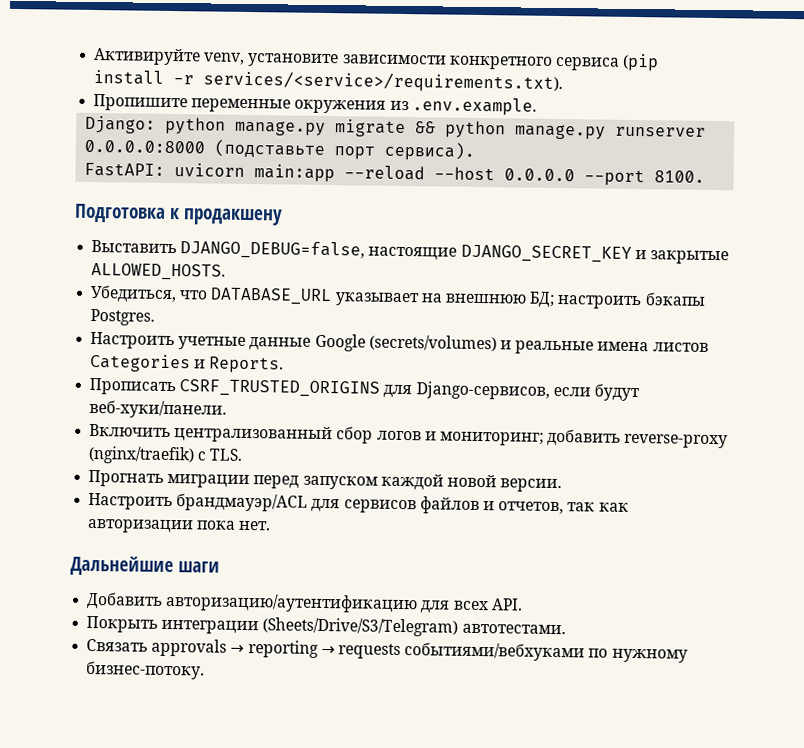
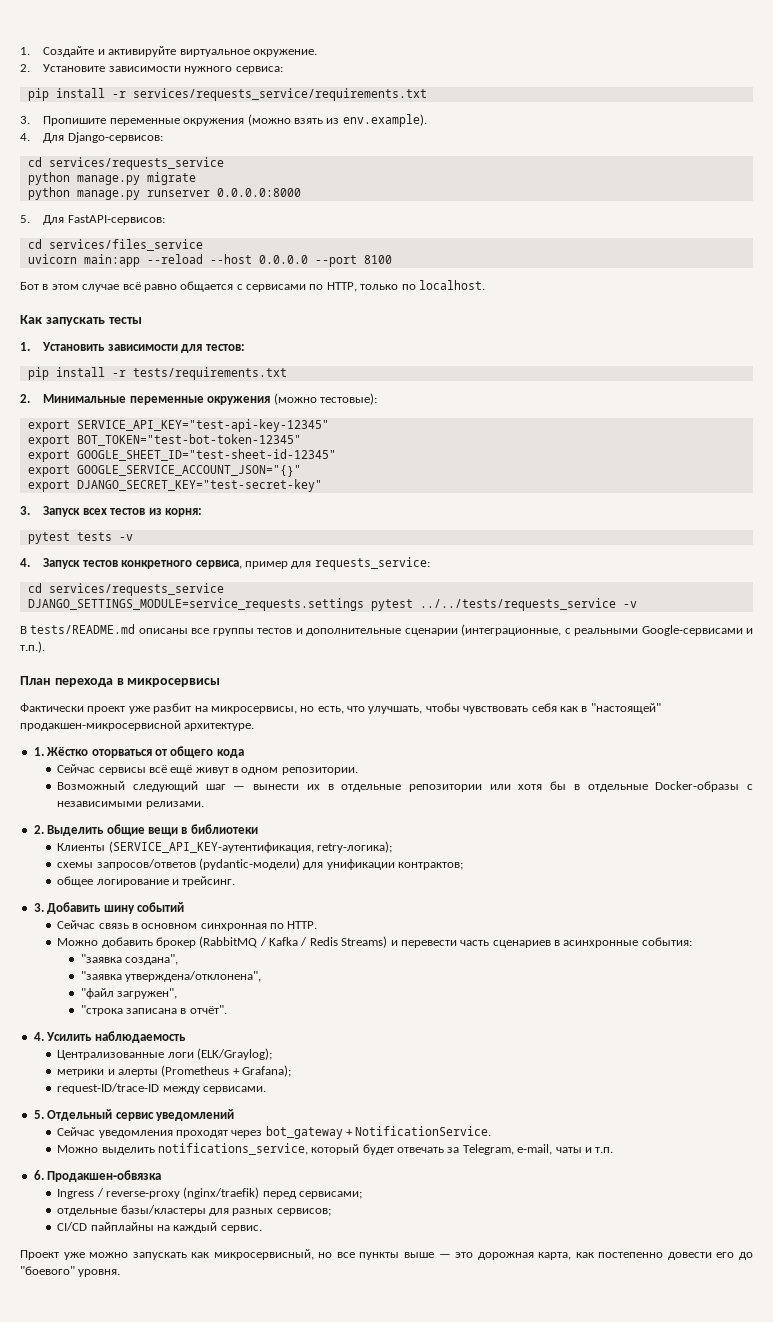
- Активируйте venv, установите зависимости конкретного сервиса (pip install -r services/<service>/requirements.txt).
- Пропишите переменные окружения из .env.example.
- Django: python manage.py migrate && python manage.py runserver 0.0.0.0:8000 (подставьте порт сервиса).
- FastAPI: uvicorn main:app --reload --host 0.0.0.0 --port 8100.
- Подготовка к продакшену
- Выставить DJANGO_DEBUG=false, настоящие DJANGO_SECRET_KEY и закрытые ALLOWED_HOSTS.
- Убедиться, что DATABASE_URL указывает на внешнюю БД; настроить бэкапы Postgres.
- Настроить учетные данные Google (secrets/volumes) и реальные имена листов Categories и Reports.
- Прописать CSRF_TRUSTED_ORIGINS для Django-сервисов, если будут веб-хуки/панели.
- Включить централизованный сбор логов и мониторинг; добавить reverse-proxy (nginx/traefik) с TLS.
- Прогнать миграции перед запуском каждой новой версии.
- Настроить брандмауэр/ACL для сервисов файлов и отчетов, так как авторизации пока нет.
- Дальнейшие шаги
- Добавить авторизацию/аутентификацию для всех API.
- Покрыть интеграции (Sheets/Drive/S3/Telegram) автотестами.
- Связать approvals → reporting → requests событиями/вебхуками по нужному бизнес-потоку.
+ 1. Создайте и активируйте виртуальное окружение.
+ 2. Установите зависимости нужного сервиса:
+ pip install -r services/requests_service/requirements.txt
+ 3. Пропишите переменные окружения (можно взять из env.example).
+ 4. Для Django‑сервисов:
+ cd services/requests_service
+ python manage.py migrate
+ python manage.py runserver 0.0.0.0:8000
+ 5. Для FastAPI‑сервисов:
+ cd services/files_service
+ uvicorn main:app --reload --host 0.0.0.0 --port 8100
+ Бот в этом случае всё равно общается с сервисами по HTTP, только по localhost.
+ Как запускать тесты
+ 1. Установить зависимости для тестов:
+ pip install -r tests/requirements.txt
+ 2. Минимальные переменные окружения (можно тестовые):
+ export SERVICE_API_KEY="test-api-key-12345"
+ export BOT_TOKEN="test-bot-token-12345"
+ export GOOGLE_SHEET_ID="test-sheet-id-12345"
+ export GOOGLE_SERVICE_ACCOUNT_JSON="{}"
+ export DJANGO_SECRET_KEY="test-secret-key"
+ 3. Запуск всех тестов из корня:
+ pytest tests -v
+ 4. Запуск тестов конкретного сервиса, пример для requests_service:
+ cd services/requests_service
+ DJANGO_SETTINGS_MODULE=service_requests.settings pytest ../../tests/requests_service -v
+ В tests/README.md описаны все группы тестов и дополнительные сценарии (интеграционные, с реальными Google‑сервисами и т.п.).
+ План перехода в микросервисы
+ Фактически проект уже разбит на микросервисы, но есть, что улучшать, чтобы чувствовать себя как в "настоящей" продакшен‑микросервисной архитектуре.
+ 1. Жёстко оторваться от общего кода
+ Сейчас сервисы всё ещё живут в одном репозитории.
+ Возможный следующий шаг — вынести их в отдельные репозитории или хотя бы в отдельные Docker‑образы с независимыми релизами.
+ 2. Выделить общие вещи в библиотеки
+ Клиенты (SERVICE_API_KEY‑аутентификация, retry‑логика);
+ схемы запросов/ответов (pydantic‑модели) для унификации контрактов;
+ общее логирование и трейсинг.
+ 3. Добавить шину событий
+ Сейчас связь в основном синхронная по HTTP.
+ Можно добавить брокер (RabbitMQ / Kafka / Redis Streams) и перевести часть сценариев в асинхронные события:
+ "заявка создана",
+ "заявка утверждена/отклонена",
+ "файл загружен",
+ "строка записана в отчёт".
+ 4. Усилить наблюдаемость
+ Централизованные логи (ELK/Graylog);
+ метрики и алерты (Prometheus + Grafana);
+ request‑ID/trace‑ID между сервисами.
+ 5. Отдельный сервис уведомлений
+ Сейчас уведомления проходят через bot_gateway + NotificationService.
+ Можно выделить notifications_service, который будет отвечать за Telegram, e‑mail, чаты и т.п.
+ 6. Продакшен‑обвязка
+ Ingress / reverse‑proxy (nginx/traefik) перед сервисами;
+ отдельные базы/кластеры для разных сервисов;
+ CI/CD пайплайны на каждый сервис.
+ Проект уже можно запускать как микросервисный, но все пункты выше — это дорожная карта, как постепенно довести его до "боевого" уровня.

